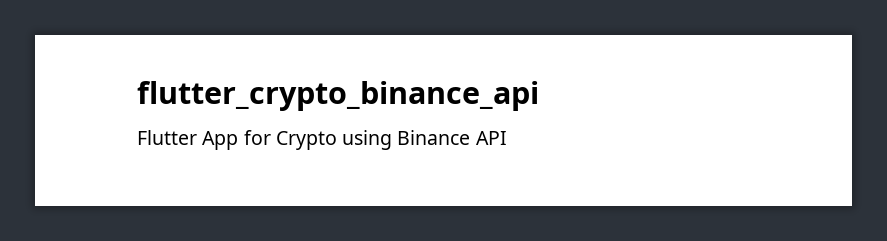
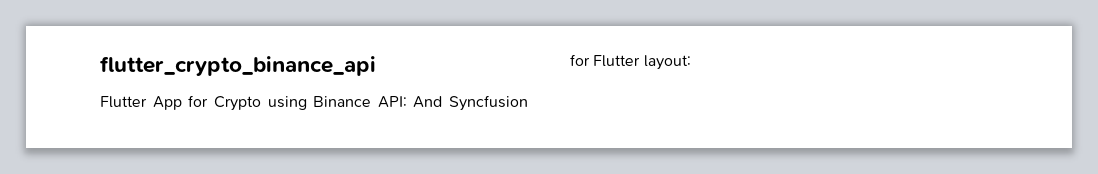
- Flutter App for Crypto using Binance API
+ Flutter App for Crypto using Binance API: And Syncfusion for Flutter layout:

